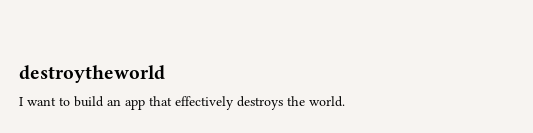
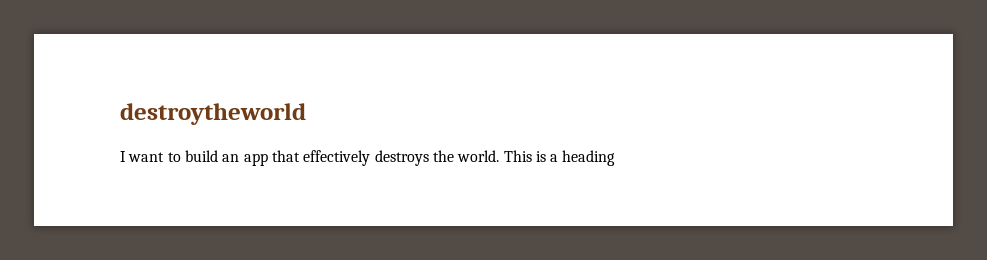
+ This is a heading

